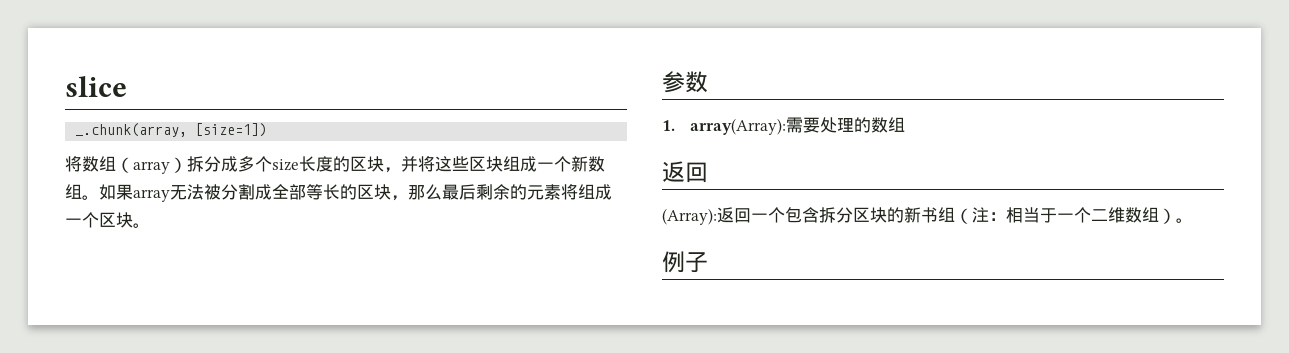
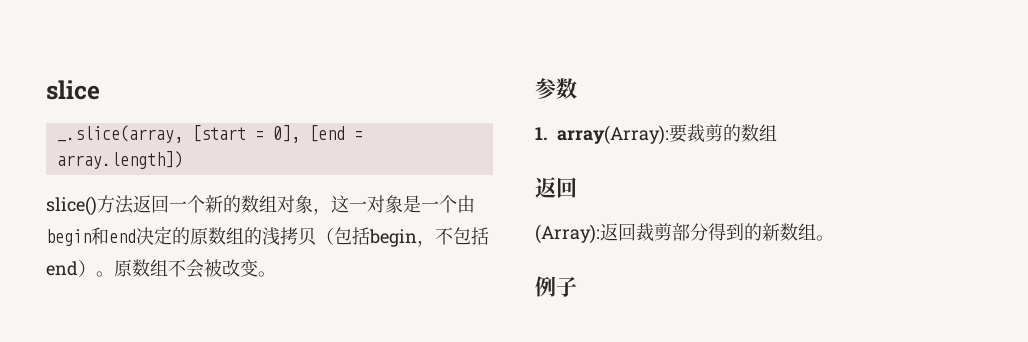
- _.chunk(array, [size=1])
- 将数组（array）拆分成多个size长度的区块，并将这些区块组成一个新数组。如果array无法被分割成全部等长的区块，那么最后剩余的元素将组成一个区块。
+ _.slice(array, [start = 0], [end = array.length])
+ slice()方法返回一个新的数组对象，这一对象是一个由begin和end决定的原数组的浅拷贝（包括begin，不包括end）。原数组不会被改变。
- 1. array(Array):需要处理的数组
+ 1. array(Array):要裁剪的数组
- (Array):返回一个包含拆分区块的新书组（注：相当于一个二维数组）。
+ (Array):返回裁剪部分得到的新数组。

